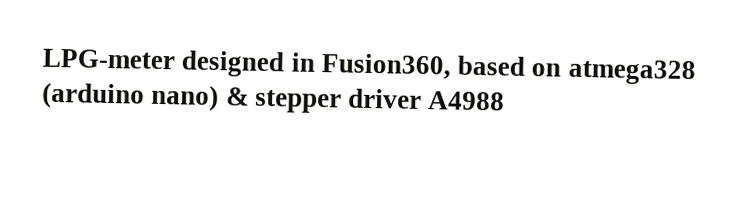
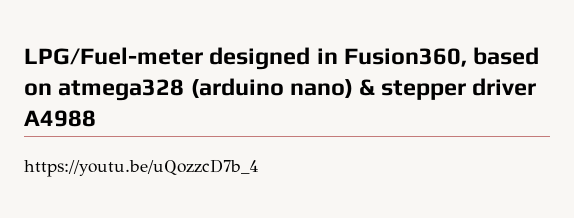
- LPG-meter designed in Fusion360, based on atmega328 (arduino nano) & stepper driver A4988
+ LPG/Fuel-meter designed in Fusion360, based on atmega328 (arduino nano) & stepper driver A4988
+ https://youtu.be/uQozzcD7b_4

